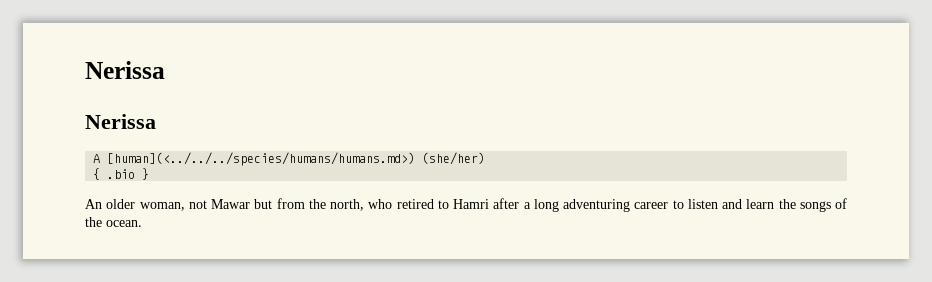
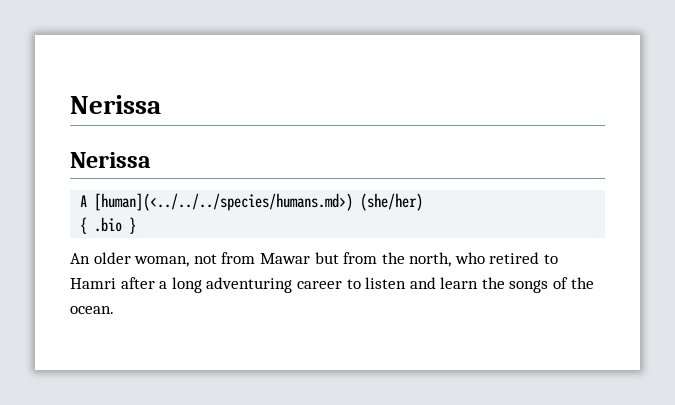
- A [human](<../../../species/humans/humans.md>) (she/her)
+ A [human](<../../../species/humans.md>) (she/her)
- An older woman, not Mawar but from the north, who retired to Hamri after a long adventuring career to listen and learn the songs of the ocean.
+ An older woman, not from Mawar but from the north, who retired to Hamri after a long adventuring career to listen and learn the songs of the ocean.

